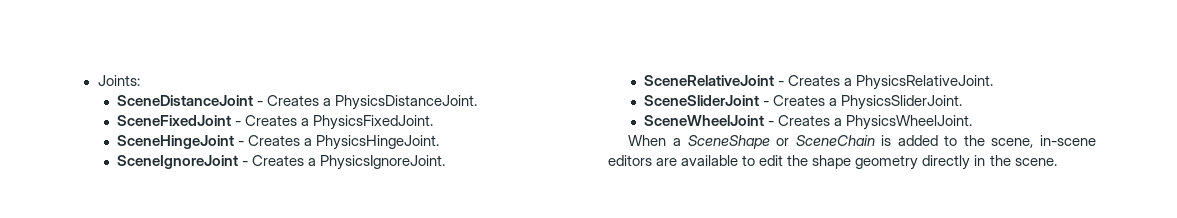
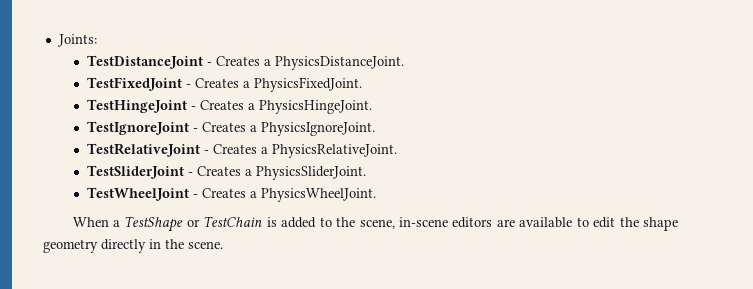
- SceneDistanceJoint - Creates a PhysicsDistanceJoint.
+ TestDistanceJoint - Creates a PhysicsDistanceJoint.
- SceneFixedJoint - Creates a PhysicsFixedJoint.
+ TestFixedJoint - Creates a PhysicsFixedJoint.
- SceneHingeJoint - Creates a PhysicsHingeJoint.
+ TestHingeJoint - Creates a PhysicsHingeJoint.
- SceneIgnoreJoint - Creates a PhysicsIgnoreJoint.
+ TestIgnoreJoint - Creates a PhysicsIgnoreJoint.
- SceneRelativeJoint - Creates a PhysicsRelativeJoint.
+ TestRelativeJoint - Creates a PhysicsRelativeJoint.
- SceneSliderJoint - Creates a PhysicsSliderJoint.
+ TestSliderJoint - Creates a PhysicsSliderJoint.
- SceneWheelJoint - Creates a PhysicsWheelJoint.
+ TestWheelJoint - Creates a PhysicsWheelJoint.
- When a SceneShape or SceneChain is added to the scene, in-scene editors are available to edit the shape geometry directly in the scene.
+ When a TestShape or TestChain is added to the scene, in-scene editors are available to edit the shape geometry directly in the scene.

